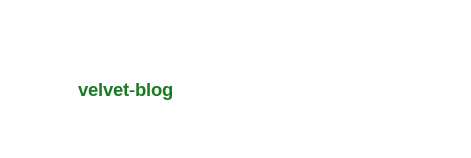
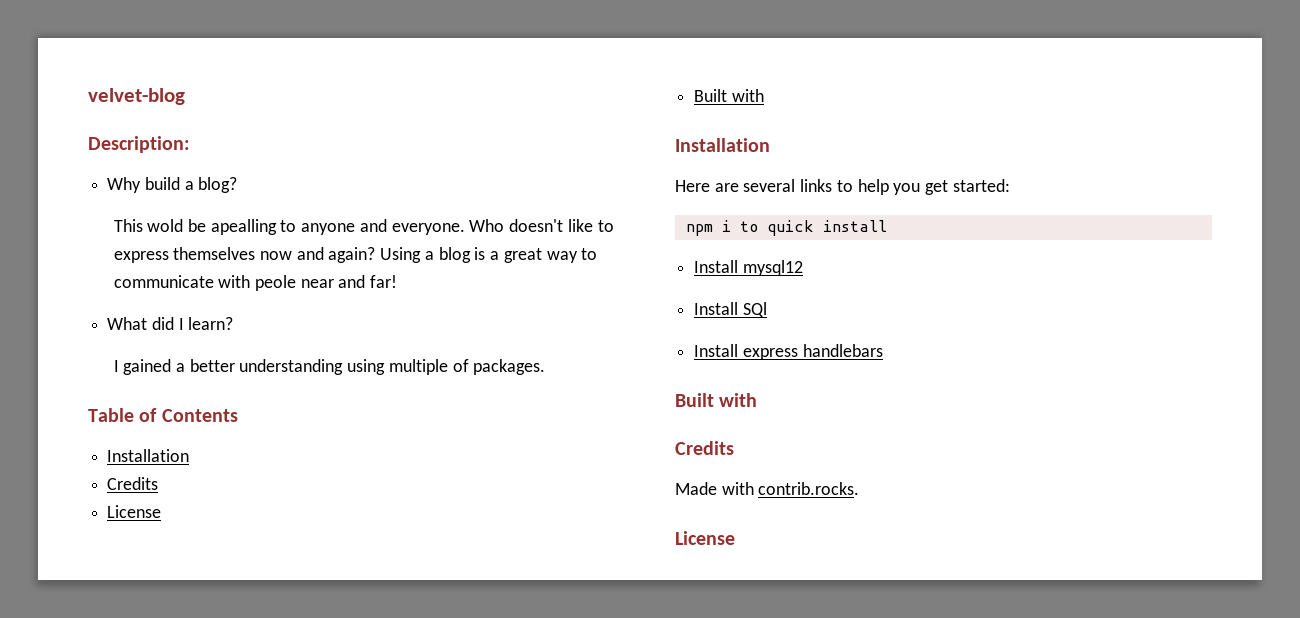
+ Description:
+ Why build a blog?
+ This wold be apealling to anyone and everyone. Who doesn't like to express themselves now and again? Using a blog is a great way to communicate with peole near and far!
+ What did I learn?
+ I gained a better understanding using multiple of packages.
+ Table of Contents
+ Installation
+ Credits
+ License
+ Built with
+ Installation
+ Here are several links to help you get started:
+ npm i to quick install
+ Install mysql12
+ Install SQl
+ Install express handlebars
+ Built with
+ Credits
+ Made with contrib.rocks.
+ License

